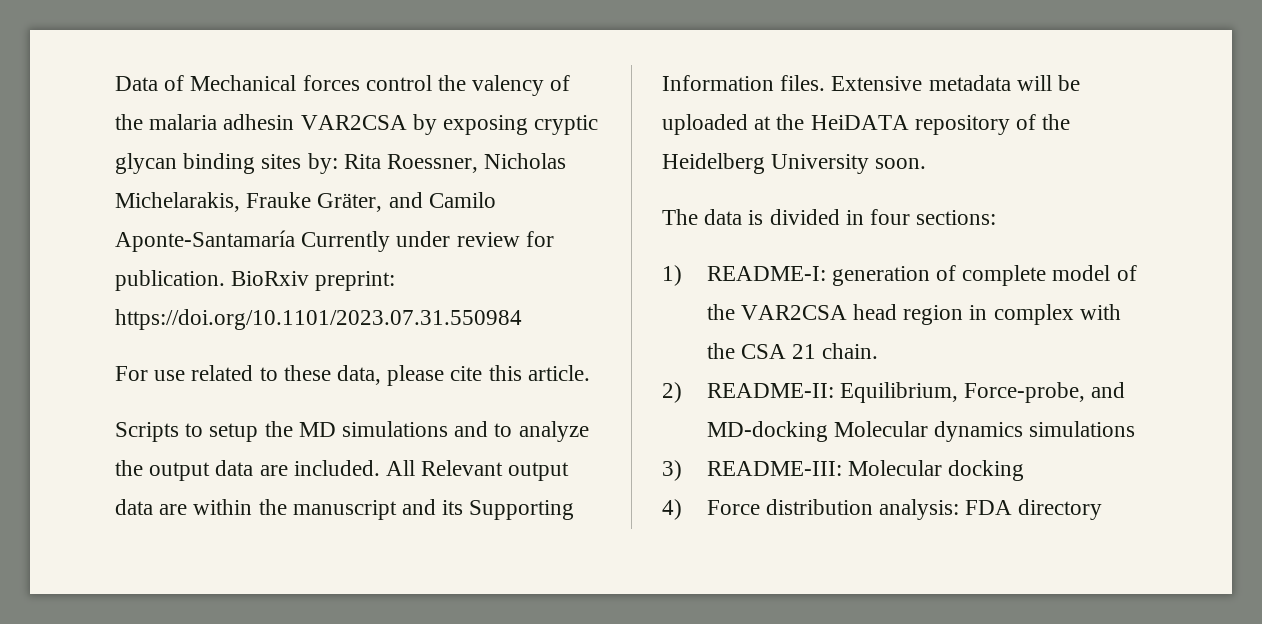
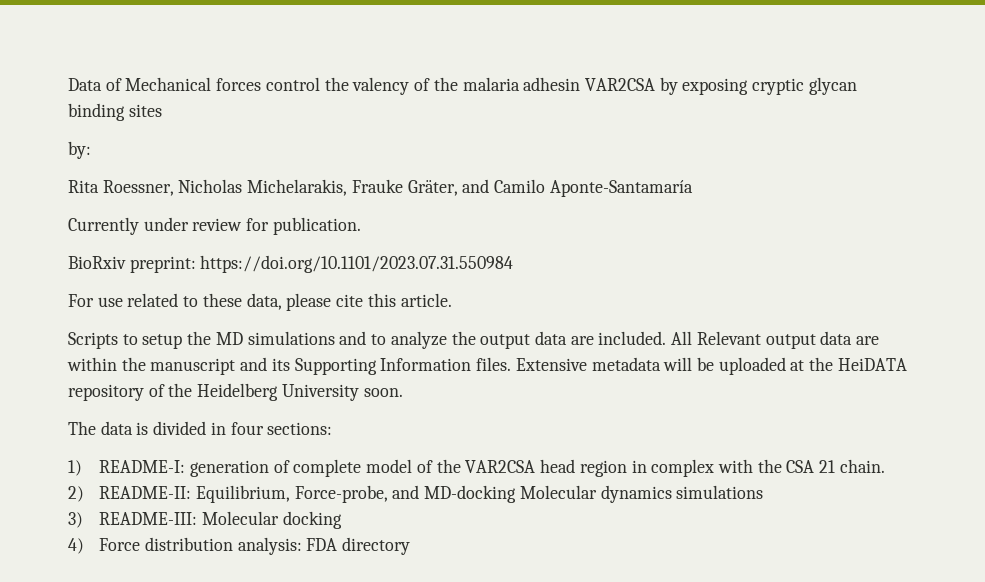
- Data of Mechanical forces control the valency of the malaria adhesin VAR2CSA by exposing cryptic glycan binding sites by: Rita Roessner, Nicholas Michelarakis, Frauke Gräter, and Camilo Aponte-Santamaría Currently under review for publication. BioRxiv preprint: https://doi.org/10.1101/2023.07.31.550984
+ Data of Mechanical forces control the valency of the malaria adhesin VAR2CSA by exposing cryptic glycan binding sites
+ by:
+ Rita Roessner, Nicholas Michelarakis, Frauke Gräter, and Camilo Aponte-Santamaría
+ Currently under review for publication.
+ BioRxiv preprint: https://doi.org/10.1101/2023.07.31.550984

